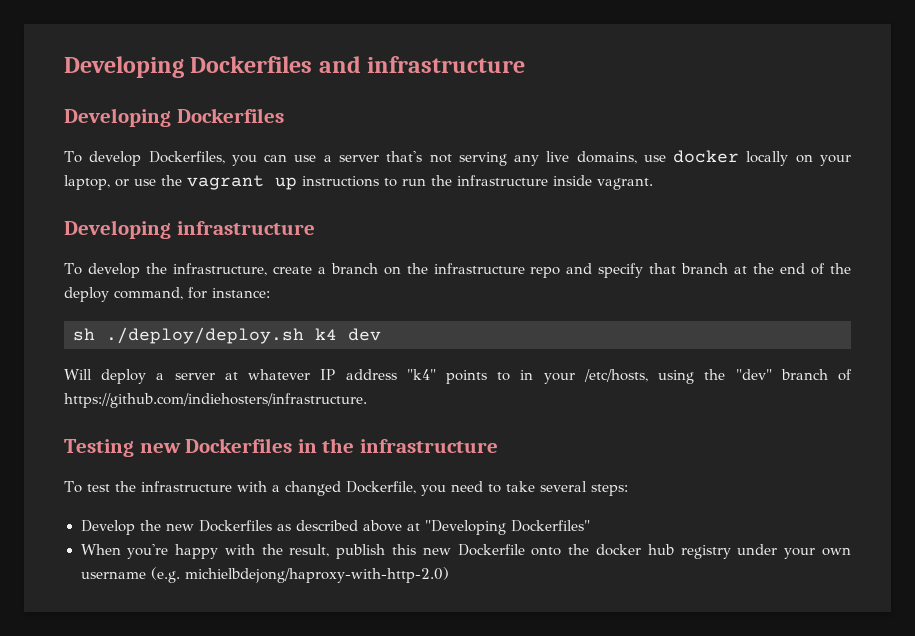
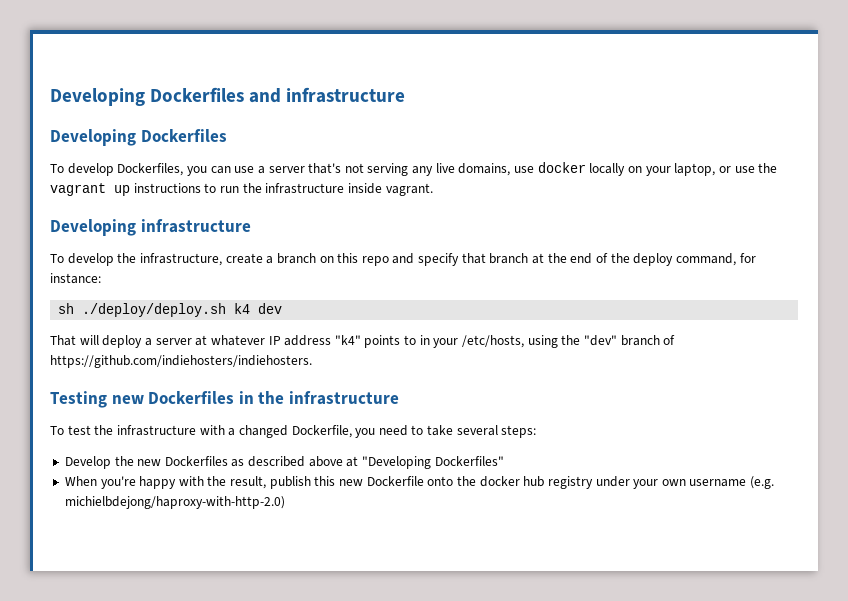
- To develop the infrastructure, create a branch on the infrastructure repo and specify that branch at the end of the deploy command, for instance:
+ To develop the infrastructure, create a branch on this repo and specify that branch at the end of the deploy command, for instance:
- Will deploy a server at whatever IP address "k4" points to in your /etc/hosts, using the "dev" branch of https://github.com/indiehosters/infrastructure.
+ That will deploy a server at whatever IP address "k4" points to in your /etc/hosts, using the "dev" branch of https://github.com/indiehosters/indiehosters.

